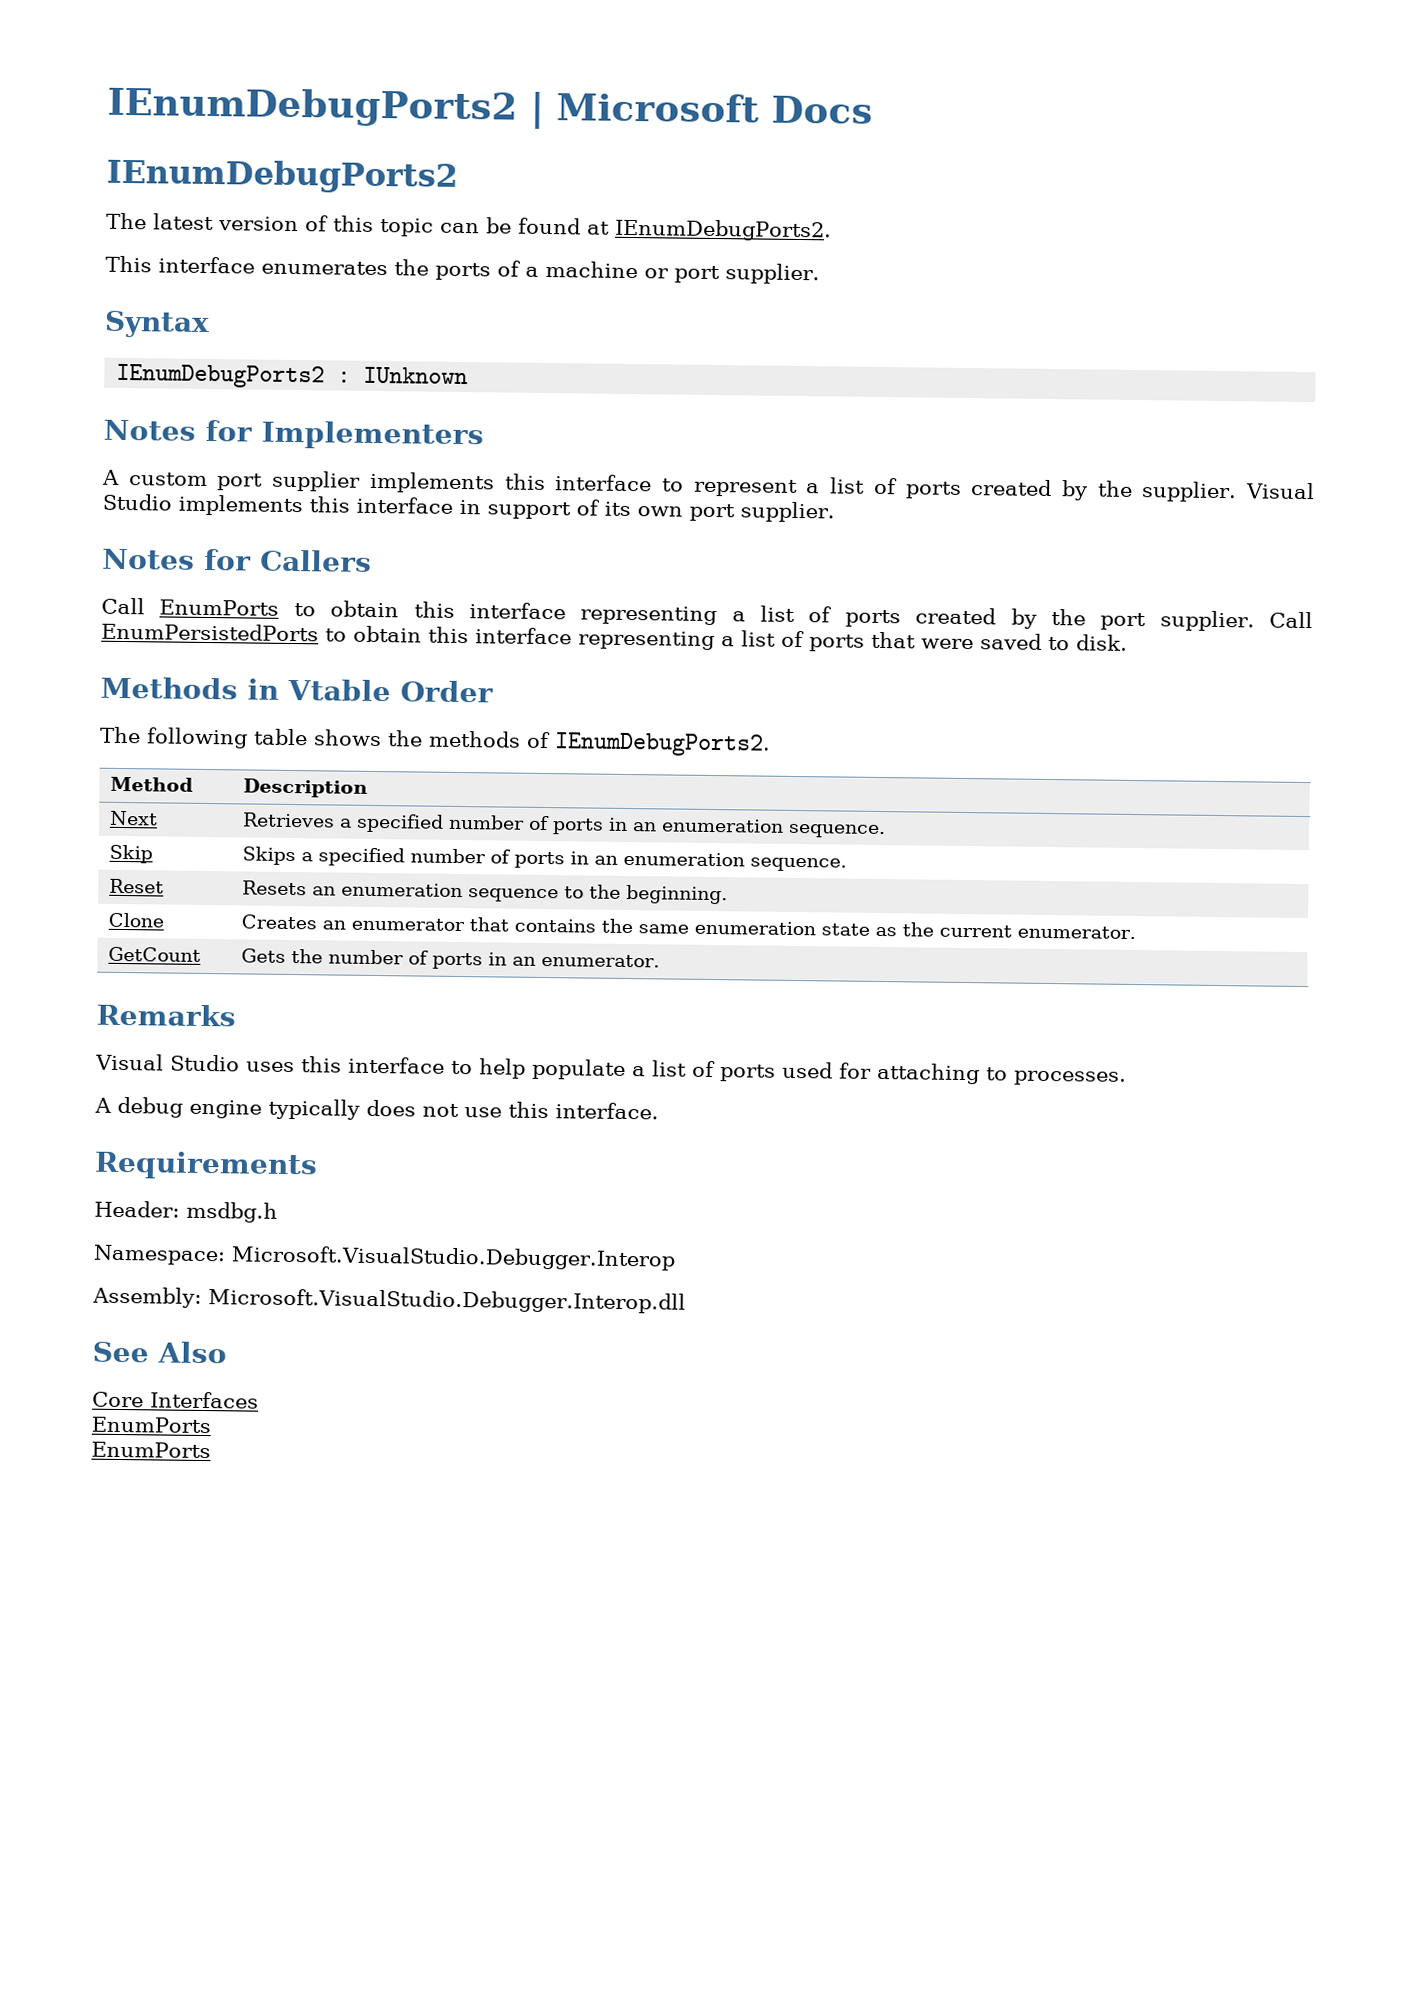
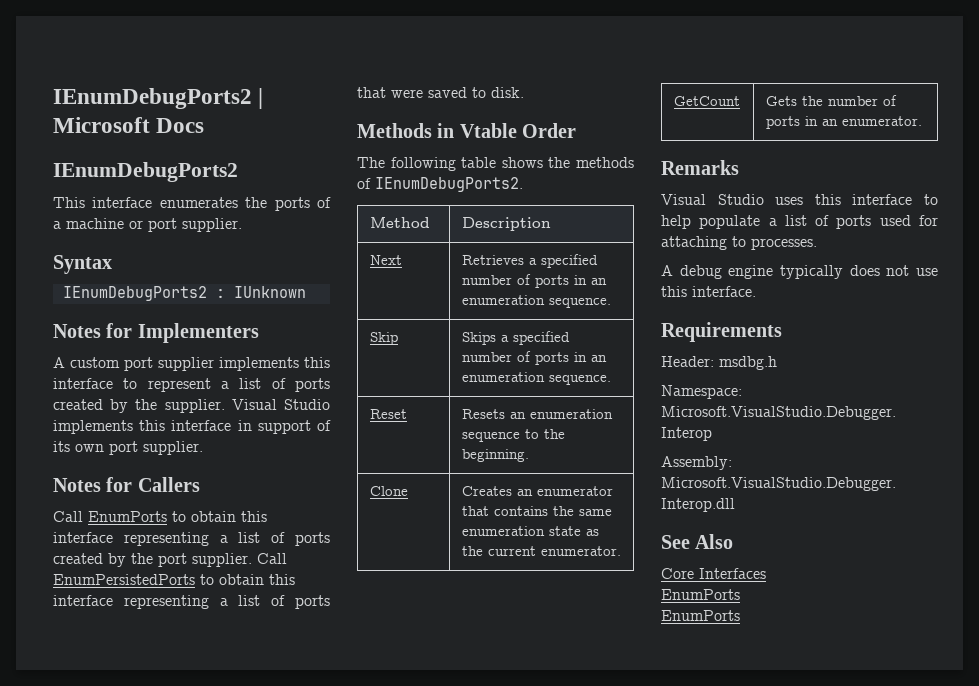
- The latest version of this topic can be found at IEnumDebugPorts2.

